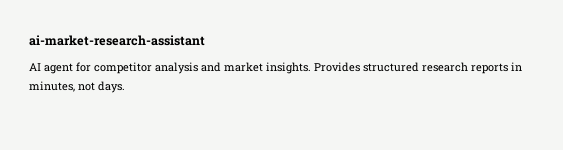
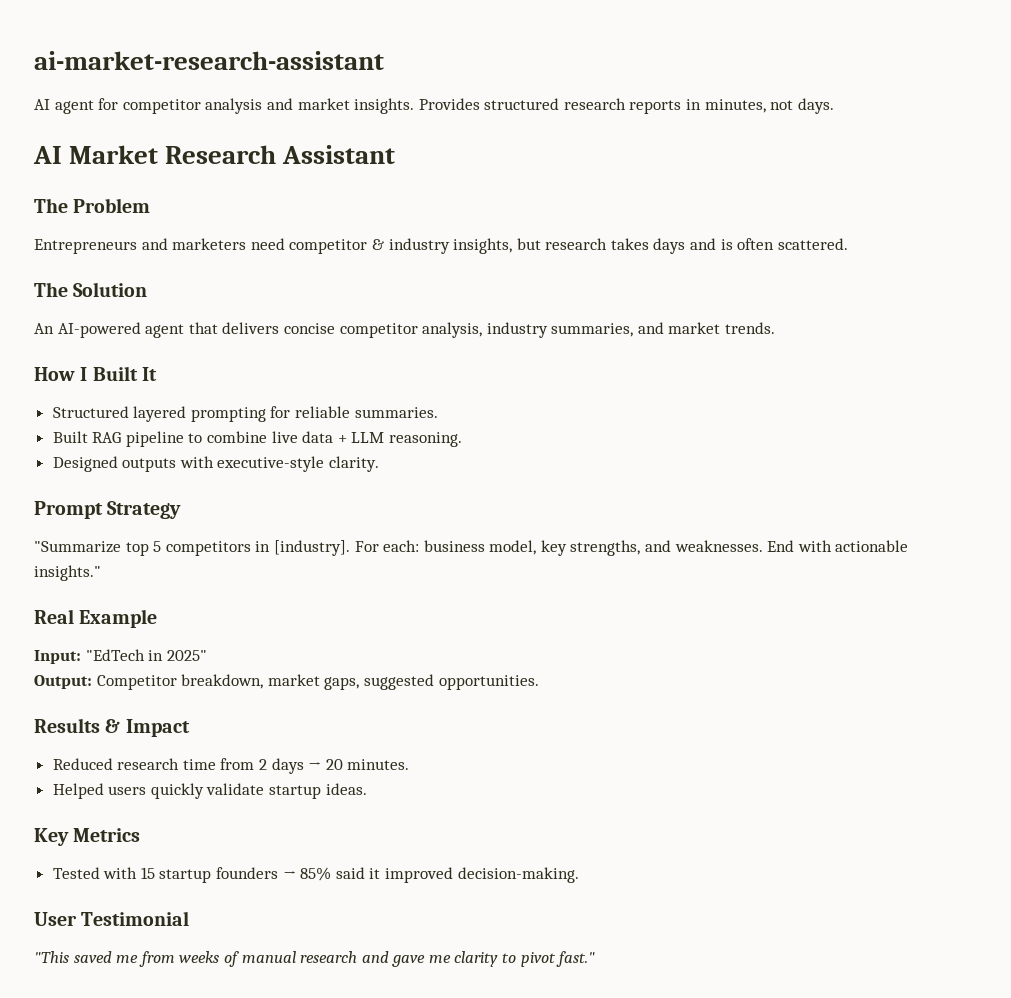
+ AI Market Research Assistant
+ The Problem
+ Entrepreneurs and marketers need competitor & industry insights, but research takes days and is often scattered.
+ The Solution
+ An AI-powered agent that delivers concise competitor analysis, industry summaries, and market trends.
+ How I Built It
+ Structured layered prompting for reliable summaries.
+ Built RAG pipeline to combine live data + LLM reasoning.
+ Designed outputs with executive-style clarity.
+ Prompt Strategy
+ "Summarize top 5 competitors in [industry]. For each: business model, key strengths, and weaknesses. End with actionable insights."
+ Real Example
+ Input: "EdTech in 2025"
+ Output: Competitor breakdown, market gaps, suggested opportunities.
+ Results & Impact
+ Reduced research time from 2 days → 20 minutes.
+ Helped users quickly validate startup ideas.
+ Key Metrics
+ Tested with 15 startup founders → 85% said it improved decision-making.
+ User Testimonial
+ "This saved me from weeks of manual research and gave me clarity to pivot fast."

